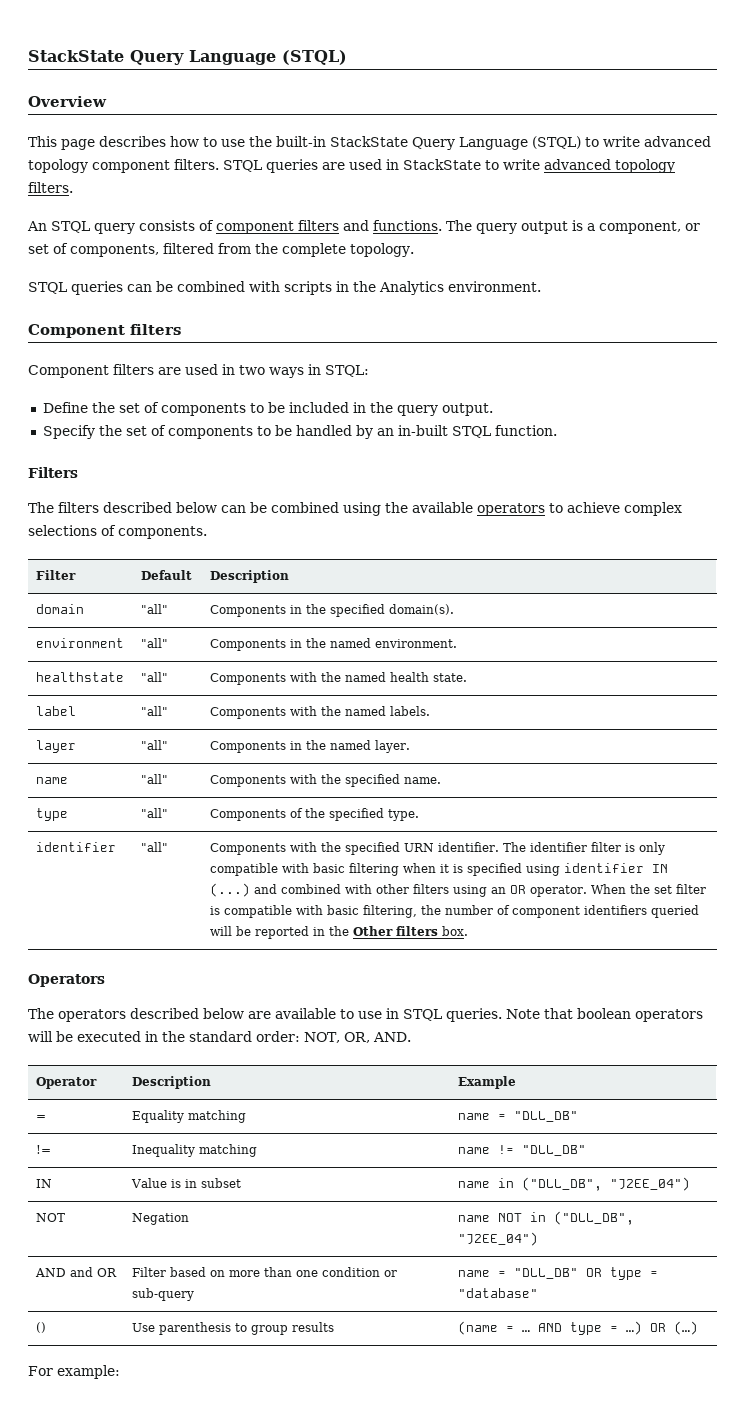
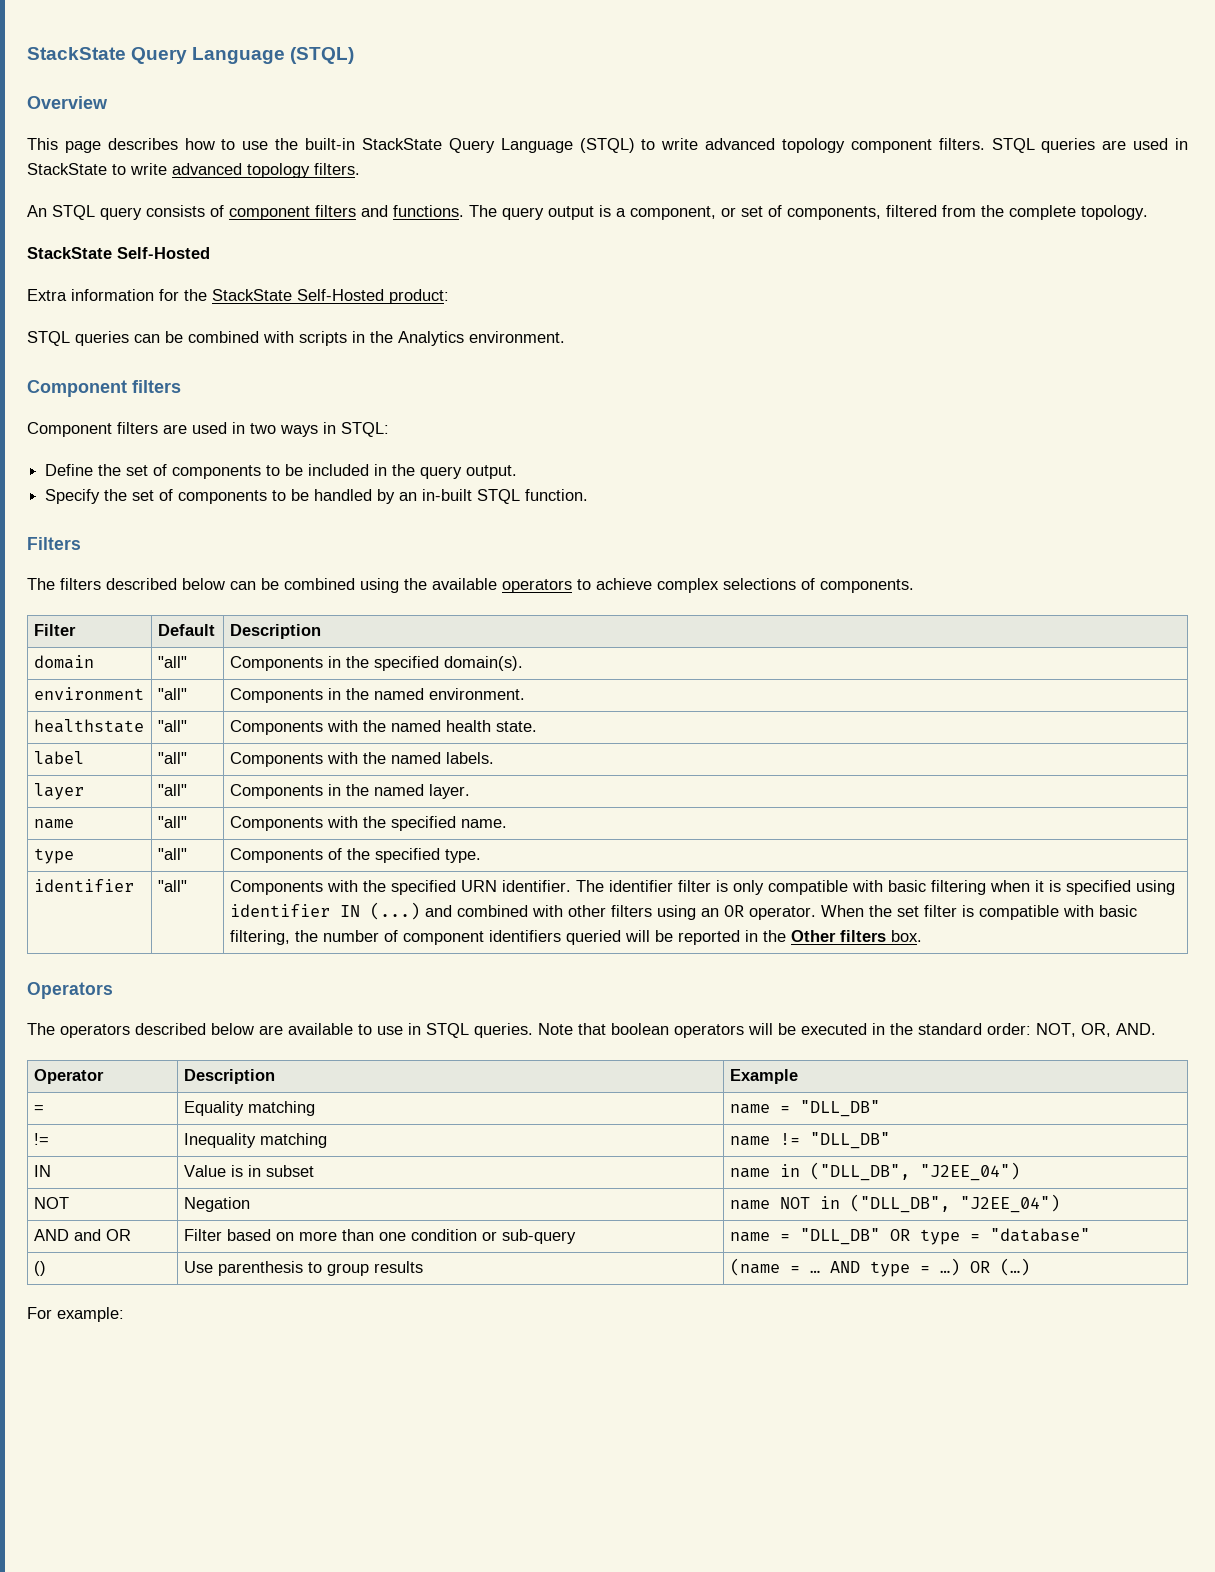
  The query output is a component, or set of components, filtered from the complete topology.
+ StackState Self-Hosted
+ Extra information for the StackState Self-Hosted product:

